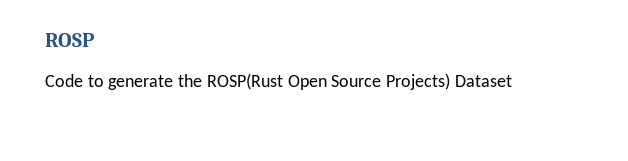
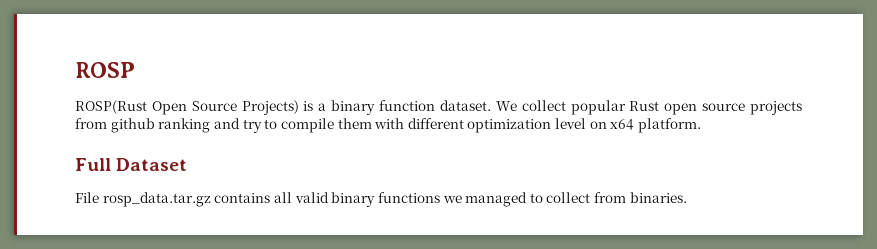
- Code to generate the ROSP(Rust Open Source Projects) Dataset
+ ROSP(Rust Open Source Projects) is a binary function dataset. We collect popular Rust open source projects from github ranking and try to compile them with different optimization level on x64 platform.
+ Full Dataset
+ File rosp_data.tar.gz contains all valid binary functions we managed to collect from binaries.

